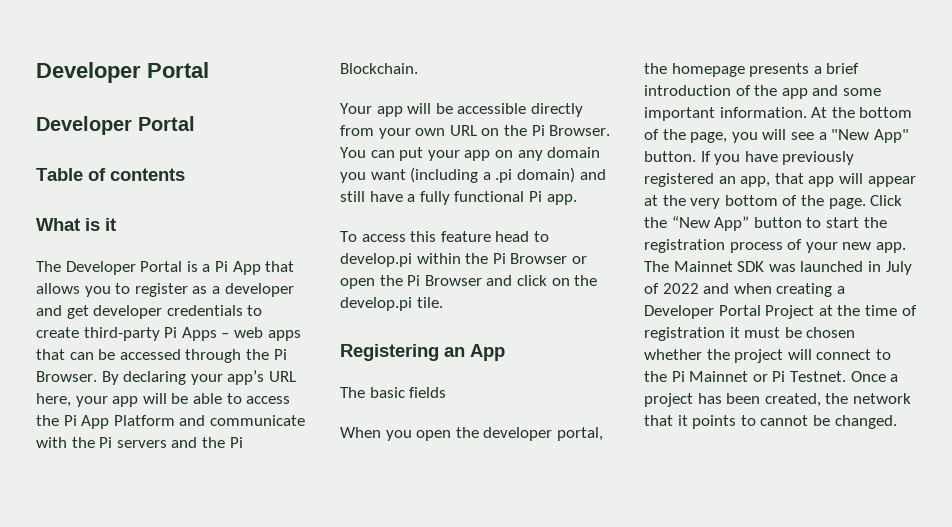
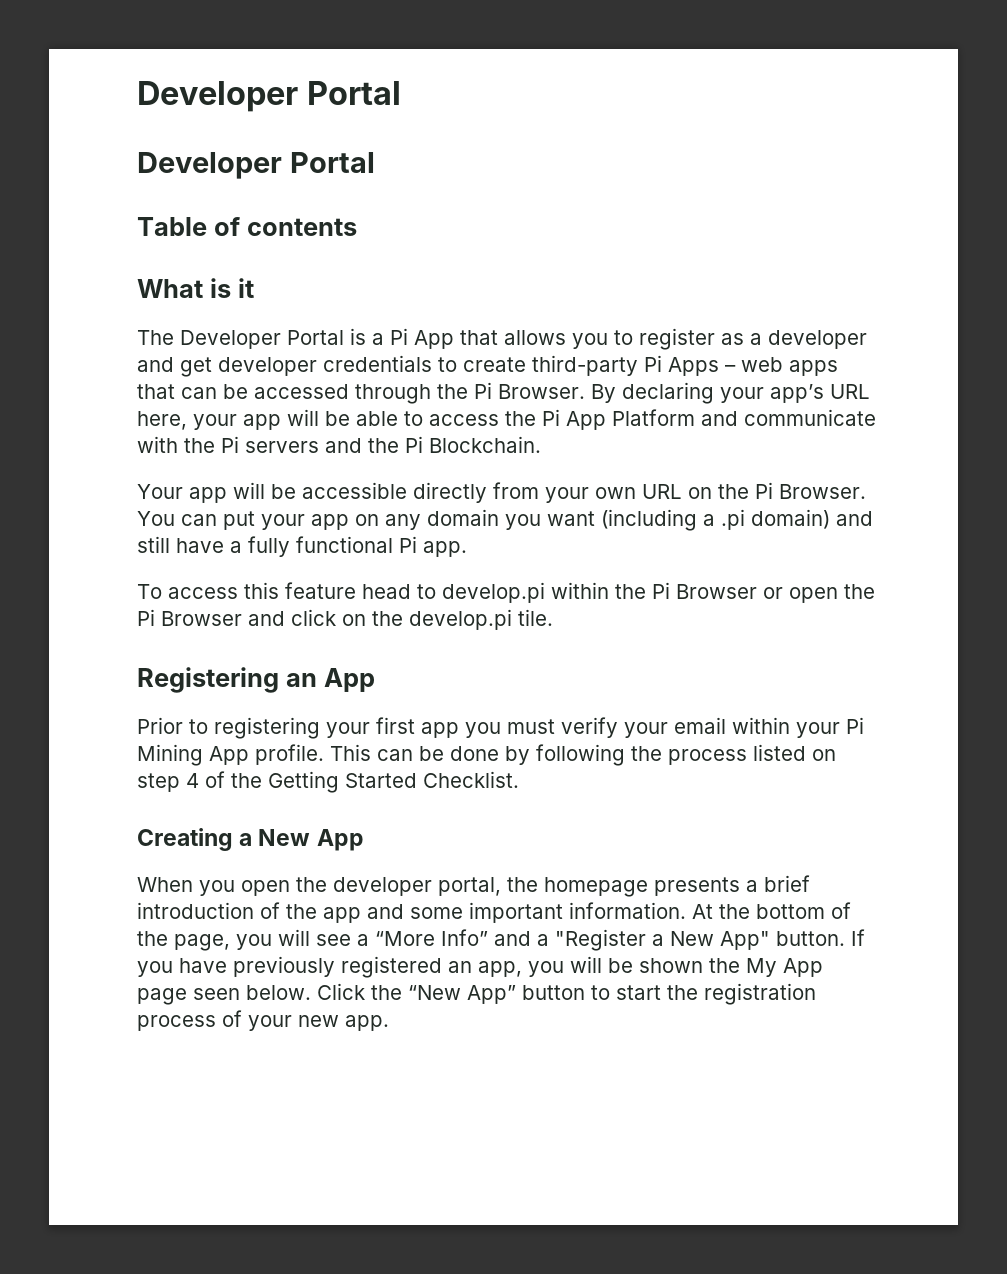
- The basic fields
+ Prior to registering your first app you must verify your email within your Pi Mining App profile. This can be done by following the process listed on step 4 of the Getting Started Checklist.
+ Creating a New App
- At the bottom of the page, you will see a "New App" button.
+ At the bottom of the page, you will see a “More Info” and a "Register a New App" button.
- If you have previously registered an app, that app will appear at the very bottom of the page.
+ If you have previously registered an app, you will be shown the My App page seen below.
- The Mainnet SDK was launched in July of 2022 and when creating a Developer Portal Project at the time of registration it must be chosen whether the project will connect to the Pi Mainnet or Pi Testnet. Once a project has been created, the network that it points to cannot be changed.

